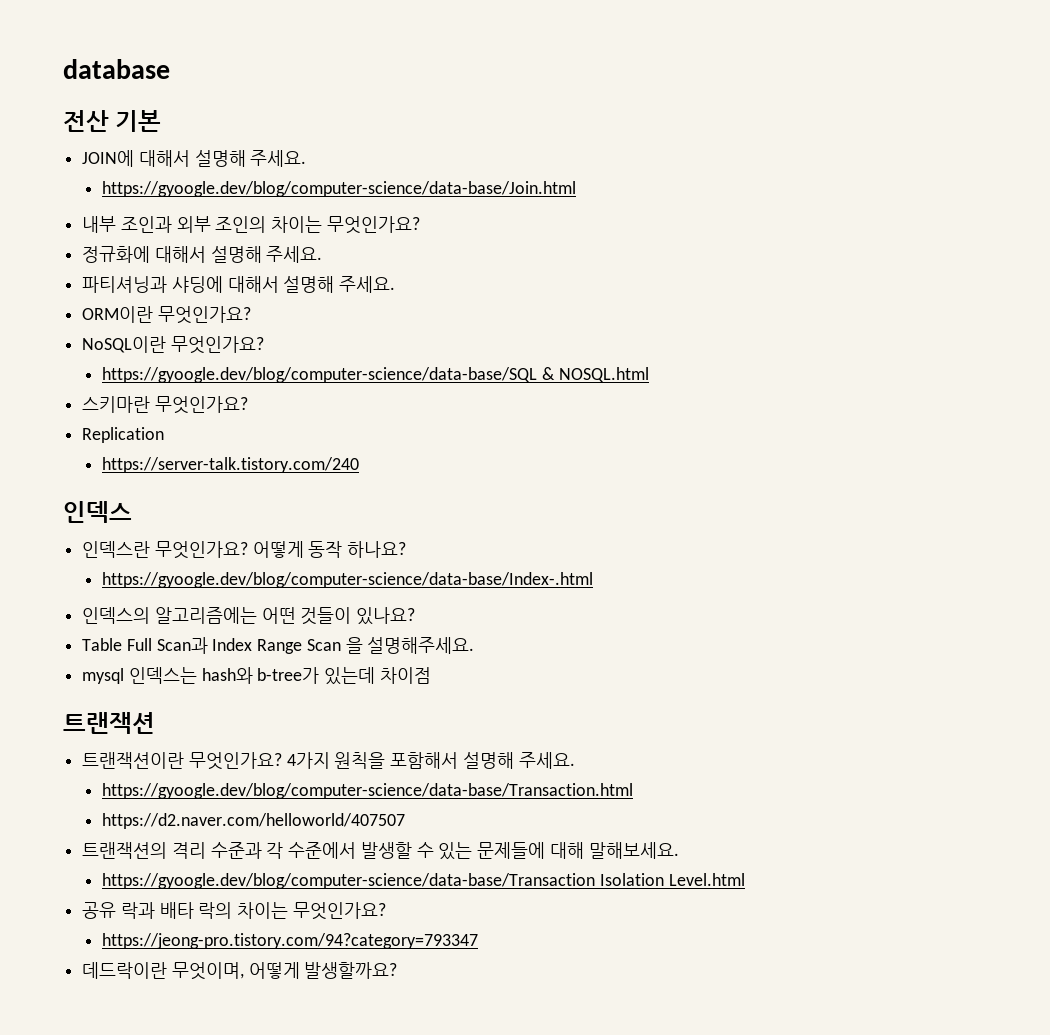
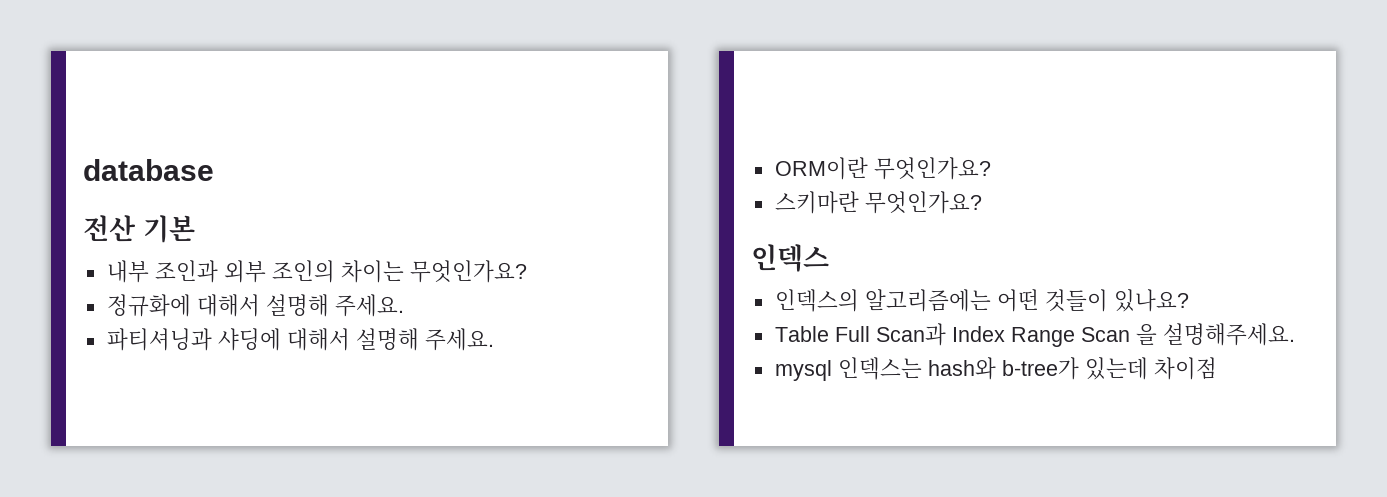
- JOIN에 대해서 설명해 주세요.
- https://gyoogle.dev/blog/computer-science/data-base/Join.html
- NoSQL이란 무엇인가요?
- https://gyoogle.dev/blog/computer-science/data-base/SQL & NOSQL.html
- Replication
- https://server-talk.tistory.com/240
- 인덱스란 무엇인가요? 어떻게 동작 하나요?
- https://gyoogle.dev/blog/computer-science/data-base/Index-.html
- 트랜잭션
- 트랜잭션이란 무엇인가요? 4가지 원칙을 포함해서 설명해 주세요.
- https://gyoogle.dev/blog/computer-science/data-base/Transaction.html
- https://d2.naver.com/helloworld/407507
- 트랜잭션의 격리 수준과 각 수준에서 발생할 수 있는 문제들에 대해 말해보세요.
- https://gyoogle.dev/blog/computer-science/data-base/Transaction Isolation Level.html
- 공유 락과 배타 락의 차이는 무엇인가요?
- https://jeong-pro.tistory.com/94?category=793347
- 데드락이란 무엇이며, 어떻게 발생할까요?

